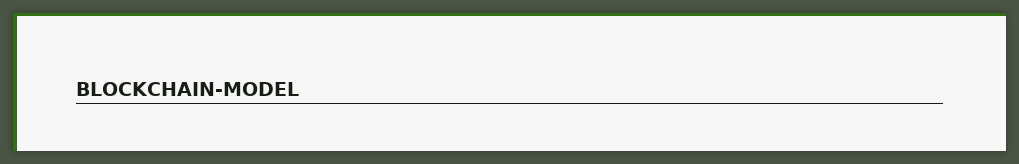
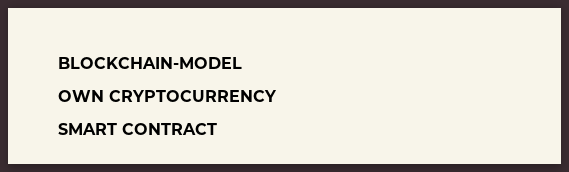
+ OWN CRYPTOCURRENCY
+ SMART CONTRACT

